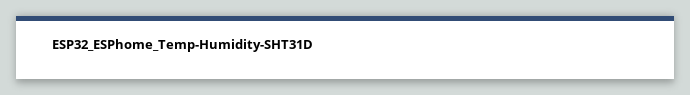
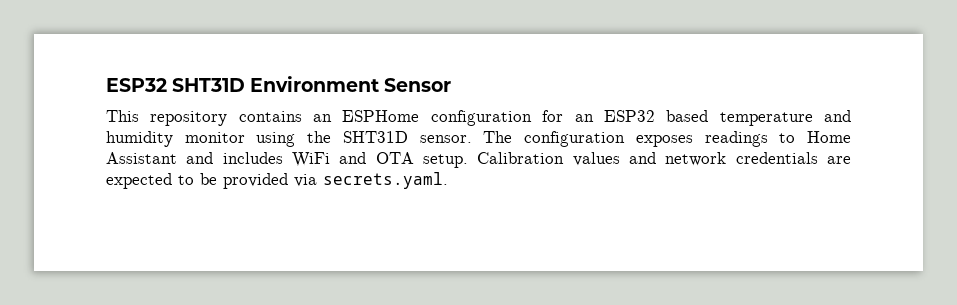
- ESP32_ESPhome_Temp-Humidity-SHT31D
+ ESP32 SHT31D Environment Sensor
+ This repository contains an ESPHome configuration for an ESP32 based temperature and humidity monitor using the SHT31D sensor. The configuration exposes readings to Home Assistant and includes WiFi and OTA setup. Calibration values and network credentials are expected to be provided via secrets.yaml.

